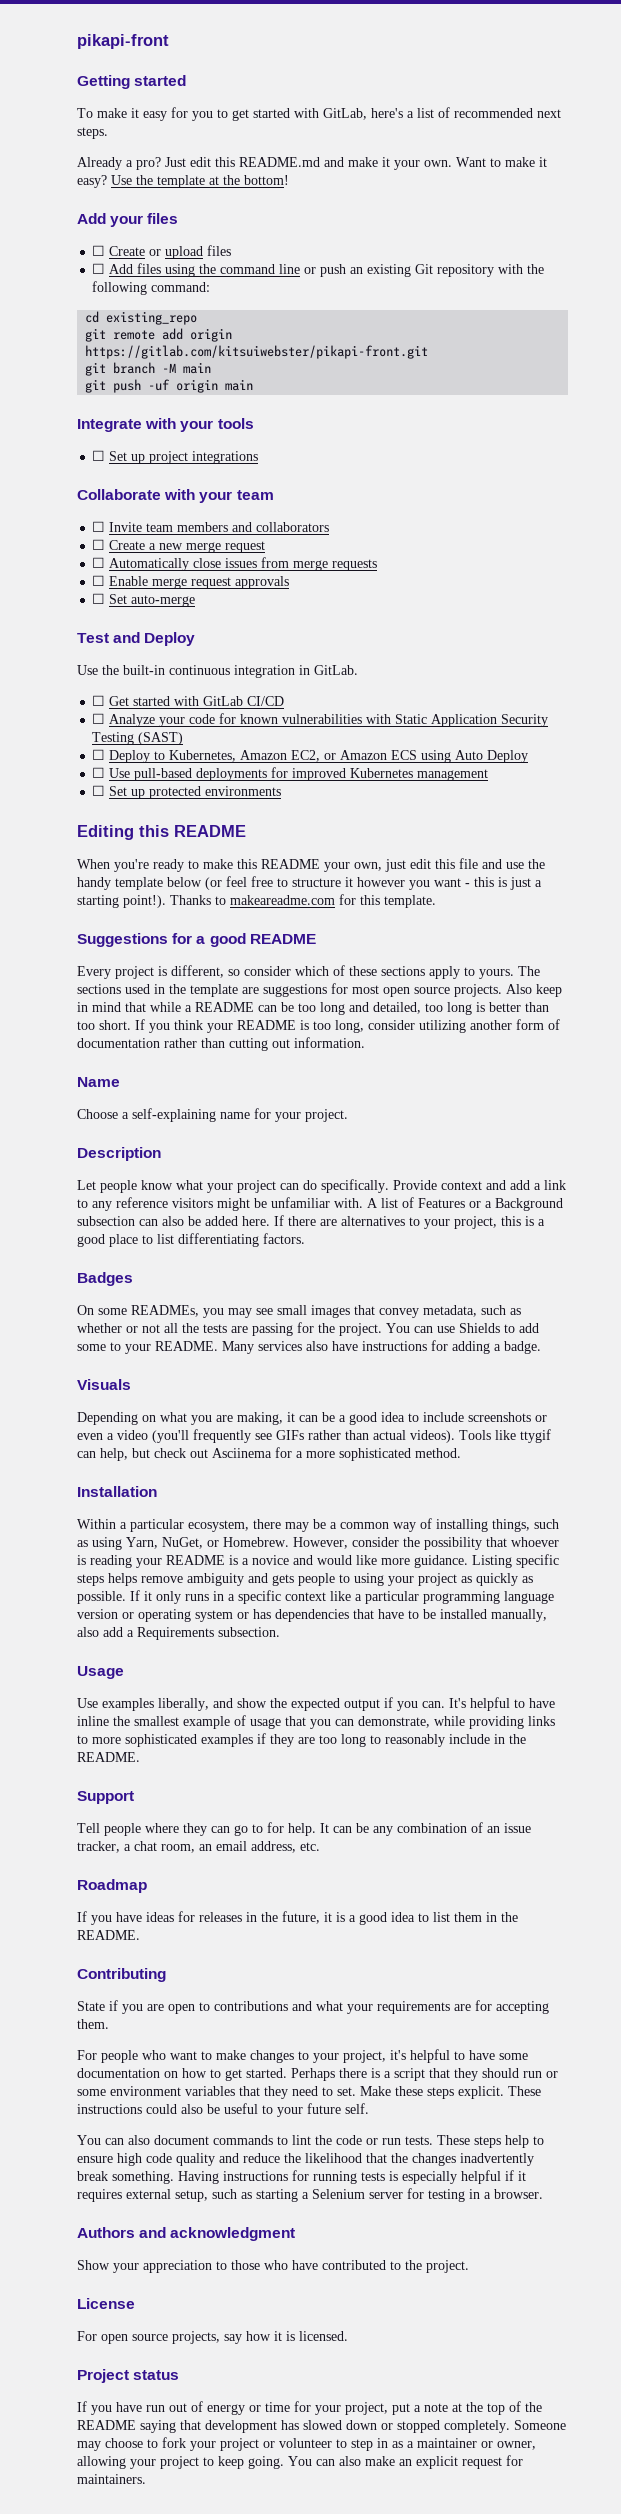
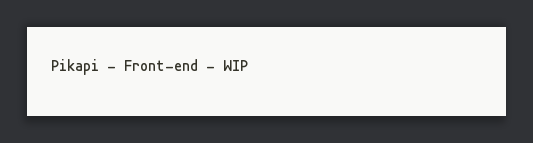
- pikapi-front
- Getting started
- To make it easy for you to get started with GitLab, here's a list of recommended next steps.
- Already a pro? Just edit this README.md and make it your own. Want to make it easy? Use the template at the bottom!
- Add your files
- ☐ Create or upload files
- ☐ Add files using the command line or push an existing Git repository with the following command:
- cd existing_repo
- git remote add origin https://gitlab.com/kitsuiwebster/pikapi-front.git
- git branch -M main
- git push -uf origin main
- Integrate with your tools
- ☐ Set up project integrations
- Collaborate with your team
- ☐ Invite team members and collaborators
- ☐ Create a new merge request
- ☐ Automatically close issues from merge requests
- ☐ Enable merge request approvals
- ☐ Set auto-merge
- Test and Deploy
- Use the built-in continuous integration in GitLab.
- ☐ Get started with GitLab CI/CD
- ☐ Analyze your code for known vulnerabilities with Static Application Security Testing (SAST)
- ☐ Deploy to Kubernetes, Amazon EC2, or Amazon ECS using Auto Deploy
- ☐ Use pull-based deployments for improved Kubernetes management
- ☐ Set up protected environments
- Editing this README
- When you're ready to make this README your own, just edit this file and use the handy template below (or feel free to structure it however you want - this is just a starting point!). Thanks to makeareadme.com for this template.
- Suggestions for a good README
- Every project is different, so consider which of these sections apply to yours. The sections used in the template are suggestions for most open source projects. Also keep in mind that while a README can be too long and detailed, too long is better than too short. If you think your README is too long, consider utilizing another form of documentation rather than cutting out information.
- Name
- Choose a self-explaining name for your project.
- Description
- Let people know what your project can do specifically. Provide context and add a link to any reference visitors might be unfamiliar with. A list of Features or a Background subsection can also be added here. If there are alternatives to your project, this is a good place to list differentiating factors.
- Badges
- On some READMEs, you may see small images that convey metadata, such as whether or not all the tests are passing for the project. You can use Shields to add some to your README. Many services also have instructions for adding a badge.
- Visuals
- Depending on what you are making, it can be a good idea to include screenshots or even a video (you'll frequently see GIFs rather than actual videos). Tools like ttygif can help, but check out Asciinema for a more sophisticated method.
- Installation
- Within a particular ecosystem, there may be a common way of installing things, such as using Yarn, NuGet, or Homebrew. However, consider the possibility that whoever is reading your README is a novice and would like more guidance. Listing specific steps helps remove ambiguity and gets people to using your project as quickly as possible. If it only runs in a specific context like a particular programming language version or operating system or has dependencies that have to be installed manually, also add a Requirements subsection.
- Usage
- Use examples liberally, and show the expected output if you can. It's helpful to have inline the smallest example of usage that you can demonstrate, while providing links to more sophisticated examples if they are too long to reasonably include in the README.
- Support
- Tell people where they can go to for help. It can be any combination of an issue tracker, a chat room, an email address, etc.
- Roadmap
- If you have ideas for releases in the future, it is a good idea to list them in the README.
- Contributing
- State if you are open to contributions and what your requirements are for accepting them.
- For people who want to make changes to your project, it's helpful to have some documentation on how to get started. Perhaps there is a script that they should run or some environment variables that they need to set. Make these steps explicit. These instructions could also be useful to your future self.
- You can also document commands to lint the code or run tests. These steps help to ensure high code quality and reduce the likelihood that the changes inadvertently break something. Having instructions for running tests is especially helpful if it requires external setup, such as starting a Selenium server for testing in a browser.
- Authors and acknowledgment
- Show your appreciation to those who have contributed to the project.
- License
- For open source projects, say how it is licensed.
- Project status
- If you have run out of energy or time for your project, put a note at the top of the README saying that development has slowed down or stopped completely. Someone may choose to fork your project or volunteer to step in as a maintainer or owner, allowing your project to keep going. You can also make an explicit request for maintainers.
+ Pikapi - Front-end - WIP

